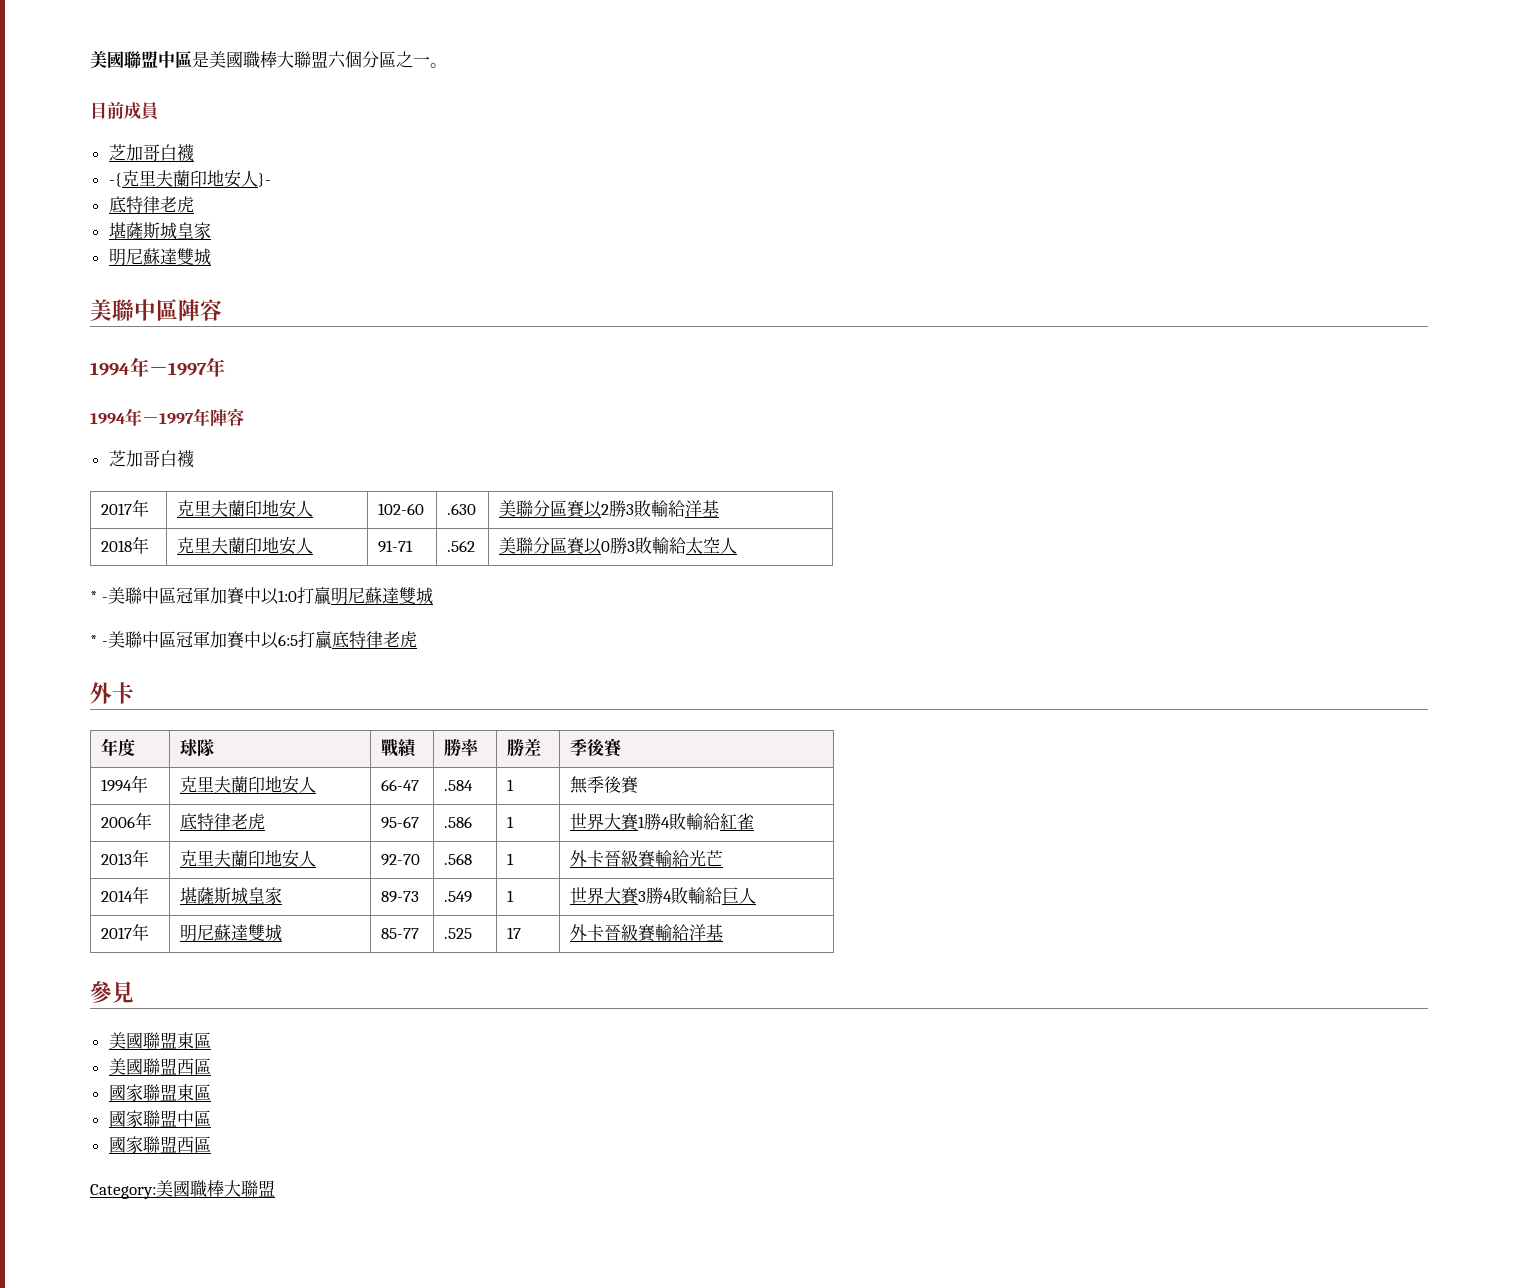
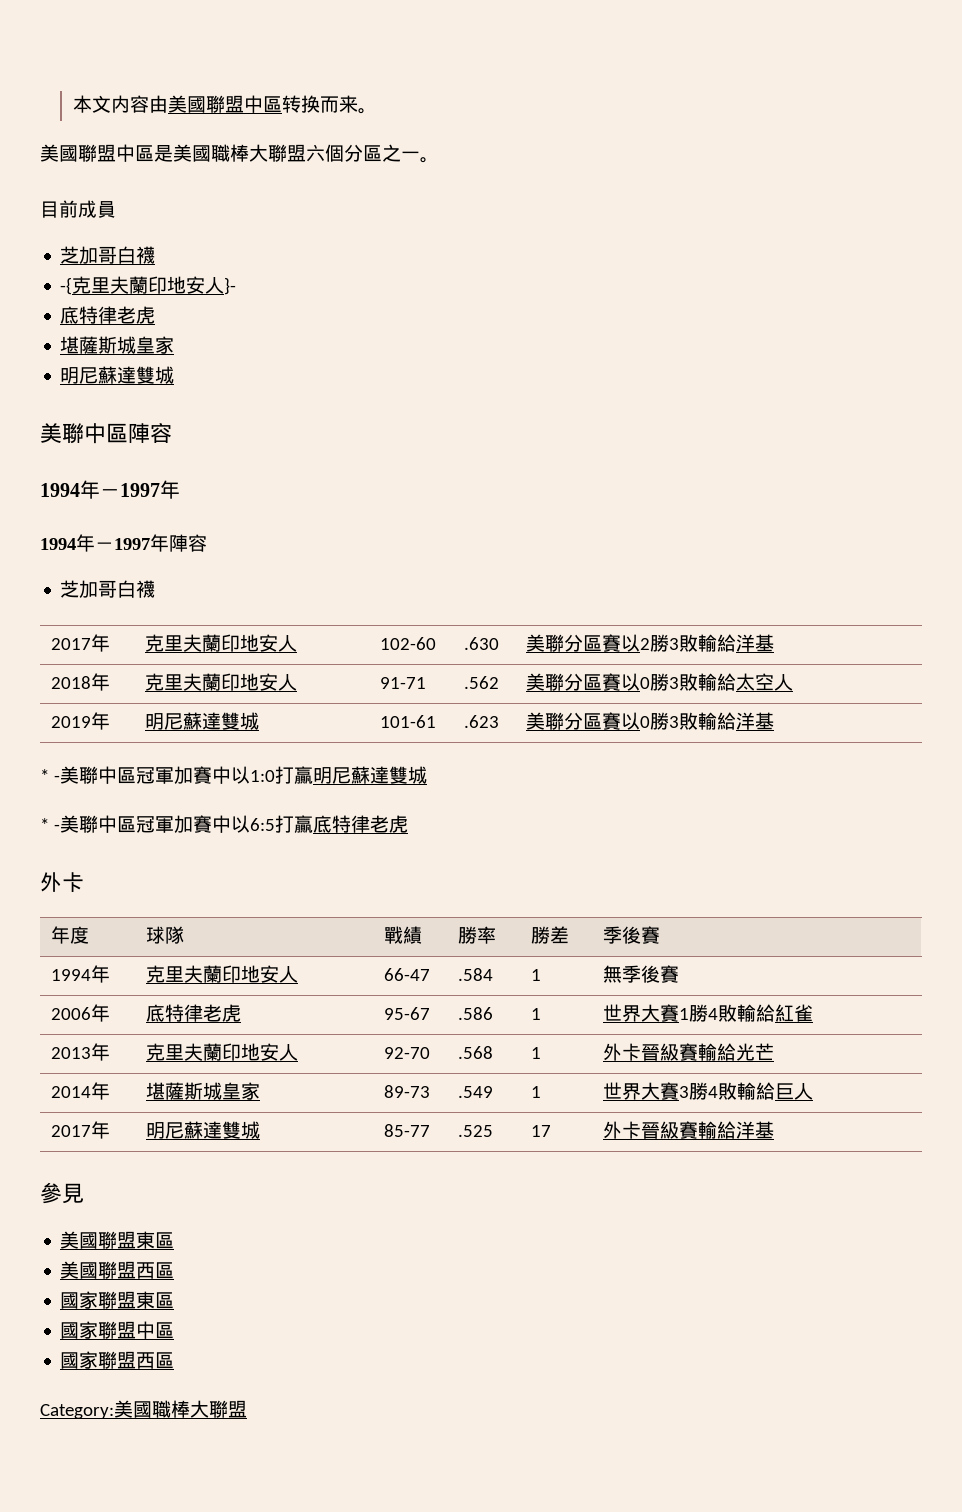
+ 本文内容由美國聯盟中區转换而来。
+ 2019年 | 明尼蘇達雙城 | 101-61 | .623 | 美聯分區賽以0勝3敗輸給洋基

